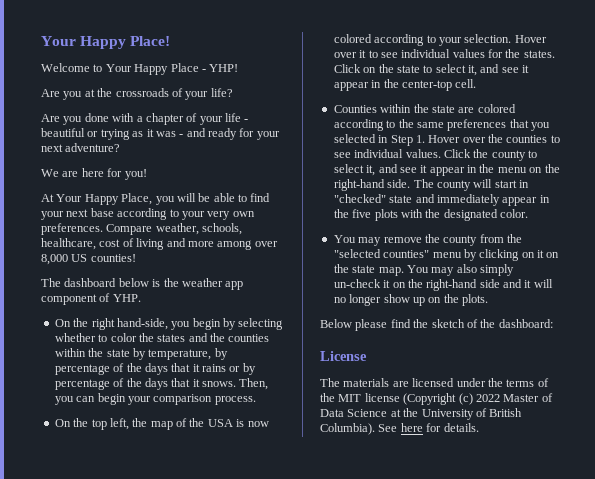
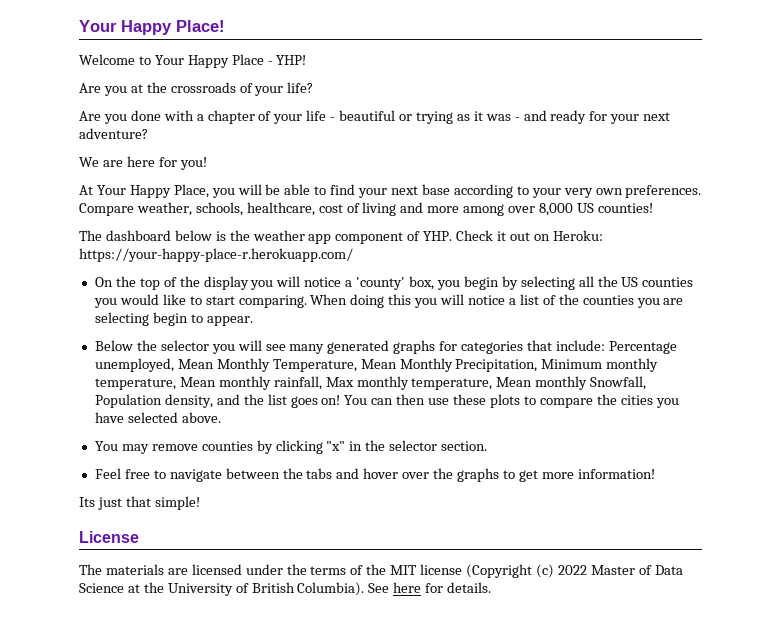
- The dashboard below is the weather app component of YHP.
- On the right hand-side, you begin by selecting whether to color the states and the counties within the state by temperature, by percentage of the days that it rains or by percentage of the days that it snows. Then, you can begin your comparison process.
- On the top left, the map of the USA is now colored according to your selection. Hover over it to see individual values for the states. Click on the state to select it, and see it appear in the center-top cell.
- Counties within the state are colored according to the same preferences that you selected in Step 1. Hover over the counties to see individual values. Click the county to select it, and see it appear in the menu on the right-hand side. The county will start in "checked" state and immediately appear in the five plots with the designated color.
- You may remove the county from the "selected counties" menu by clicking on it on the state map. You may also simply un-check it on the right-hand side and it will no longer show up on the plots.
- Below please find the sketch of the dashboard:
+ The dashboard below is the weather app component of YHP. Check it out on Heroku: https://your-happy-place-r.herokuapp.com/
+ On the top of the display you will notice a 'county' box, you begin by selecting all the US counties you would like to start comparing. When doing this you will notice a list of the counties you are selecting begin to appear.
+ Below the selector you will see many generated graphs for categories that include: Percentage unemployed, Mean Monthly Temperature, Mean Monthly Precipitation, Minimum monthly temperature, Mean monthly rainfall, Max monthly temperature, Mean monthly Snowfall, Population density, and the list goes on! You can then use these plots to compare the cities you have selected above.
+ You may remove counties by clicking "x" in the selector section.
+ Feel free to navigate between the tabs and hover over the graphs to get more information!
+ Its just that simple!

